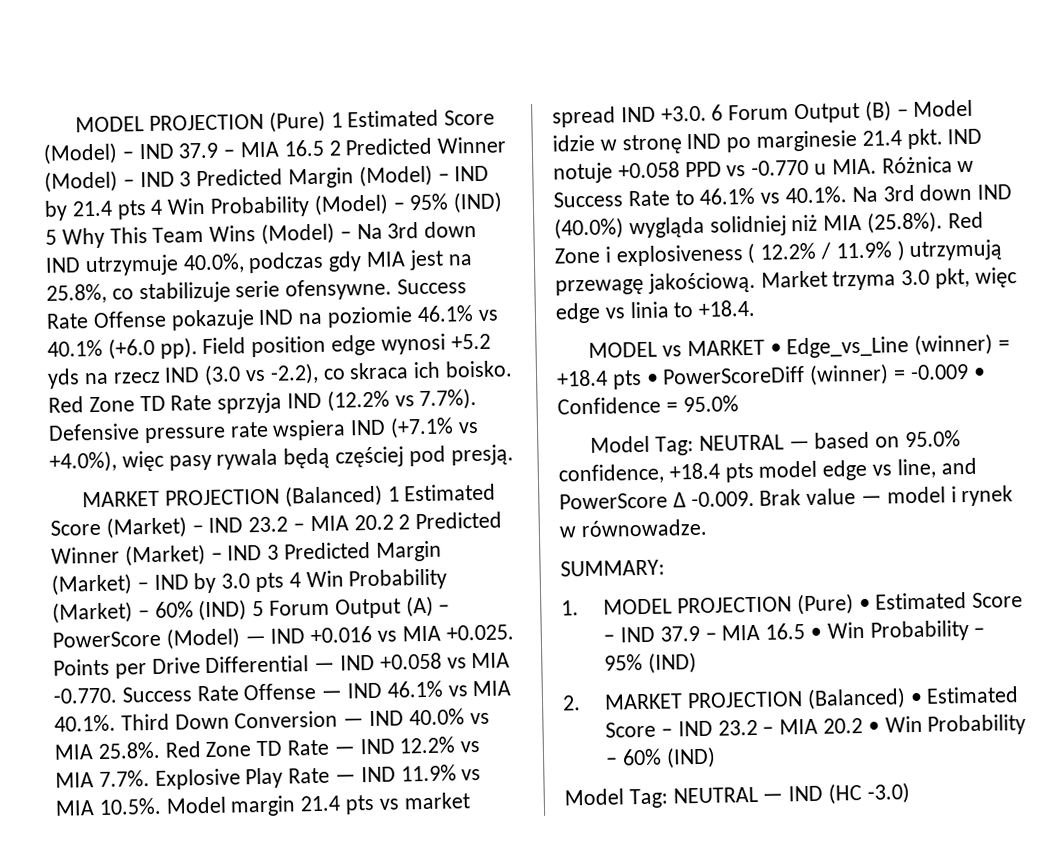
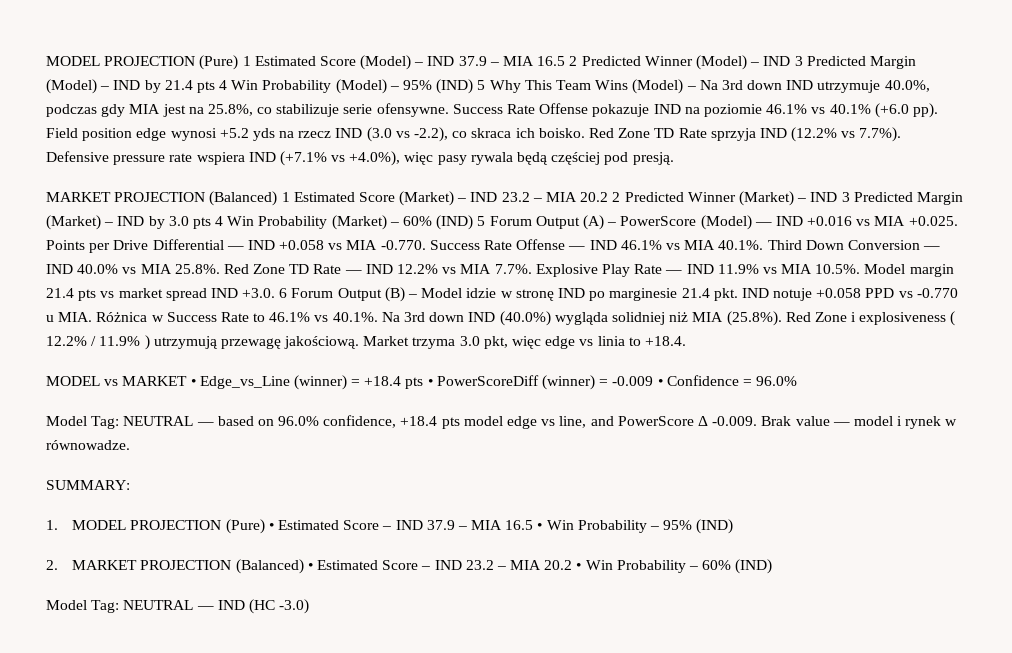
- MODEL vs MARKET • Edge_vs_Line (winner) = +18.4 pts • PowerScoreDiff (winner) = -0.009 • Confidence = 95.0%
+ MODEL vs MARKET • Edge_vs_Line (winner) = +18.4 pts • PowerScoreDiff (winner) = -0.009 • Confidence = 96.0%
- Model Tag: NEUTRAL — based on 95.0% confidence, +18.4 pts model edge vs line, and PowerScore Δ -0.009. Brak value — model i rynek w równowadze.
+ Model Tag: NEUTRAL — based on 96.0% confidence, +18.4 pts model edge vs line, and PowerScore Δ -0.009. Brak value — model i rynek w równowadze.

